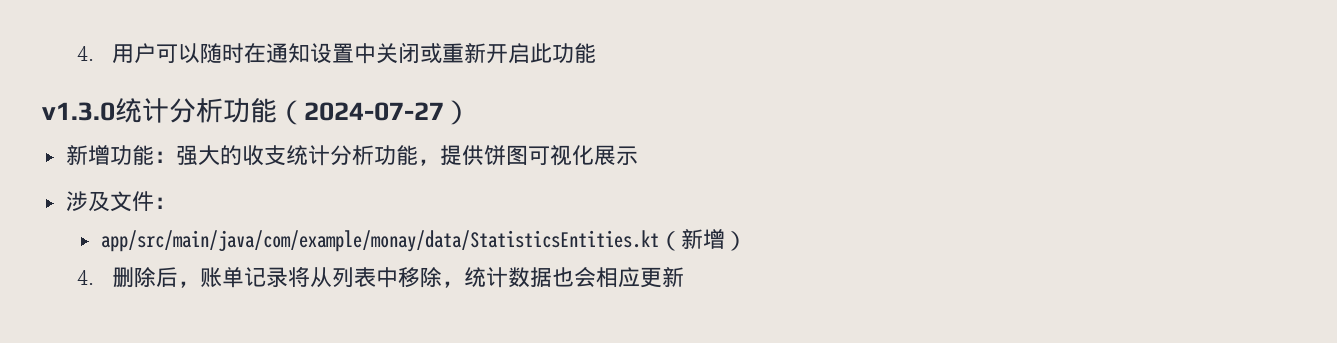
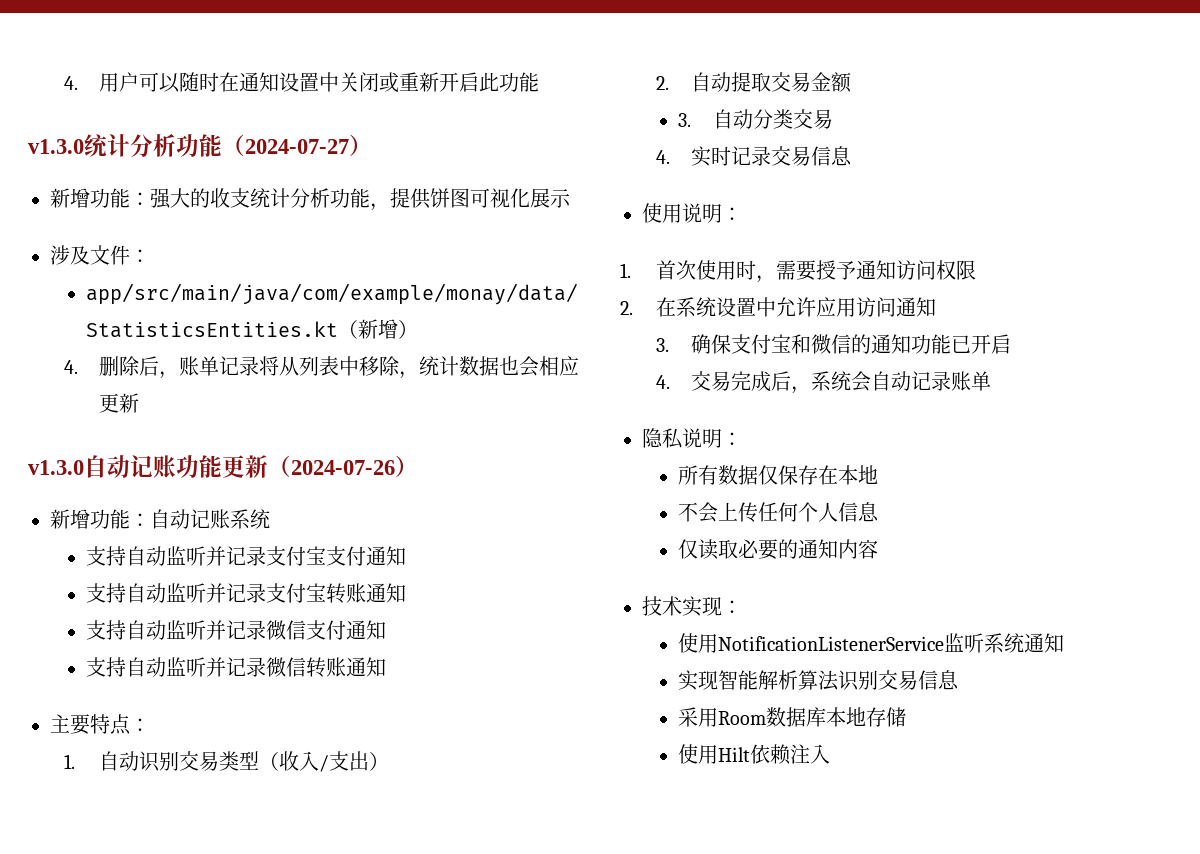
+ v1.3.0自动记账功能更新（2024-07-26）
+ 新增功能：自动记账系统
+ 支持自动监听并记录支付宝支付通知
+ 支持自动监听并记录支付宝转账通知
+ 支持自动监听并记录微信支付通知
+ 支持自动监听并记录微信转账通知
+ 主要特点：
+ 1.自动识别交易类型（收入/支出）
+ 2.自动提取交易金额
+ 3.自动分类交易
+ 4.实时记录交易信息
+ 使用说明：
+ 1.首次使用时，需要授予通知访问权限
+ 2.在系统设置中允许应用访问通知
+ 3.确保支付宝和微信的通知功能已开启
+ 4.交易完成后，系统会自动记录账单
+ 隐私说明：
+ 所有数据仅保存在本地
+ 不会上传任何个人信息
+ 仅读取必要的通知内容
+ 技术实现：
+ 使用NotificationListenerService监听系统通知
+ 实现智能解析算法识别交易信息
+ 采用Room数据库本地存储
+ 使用Hilt依赖注入

